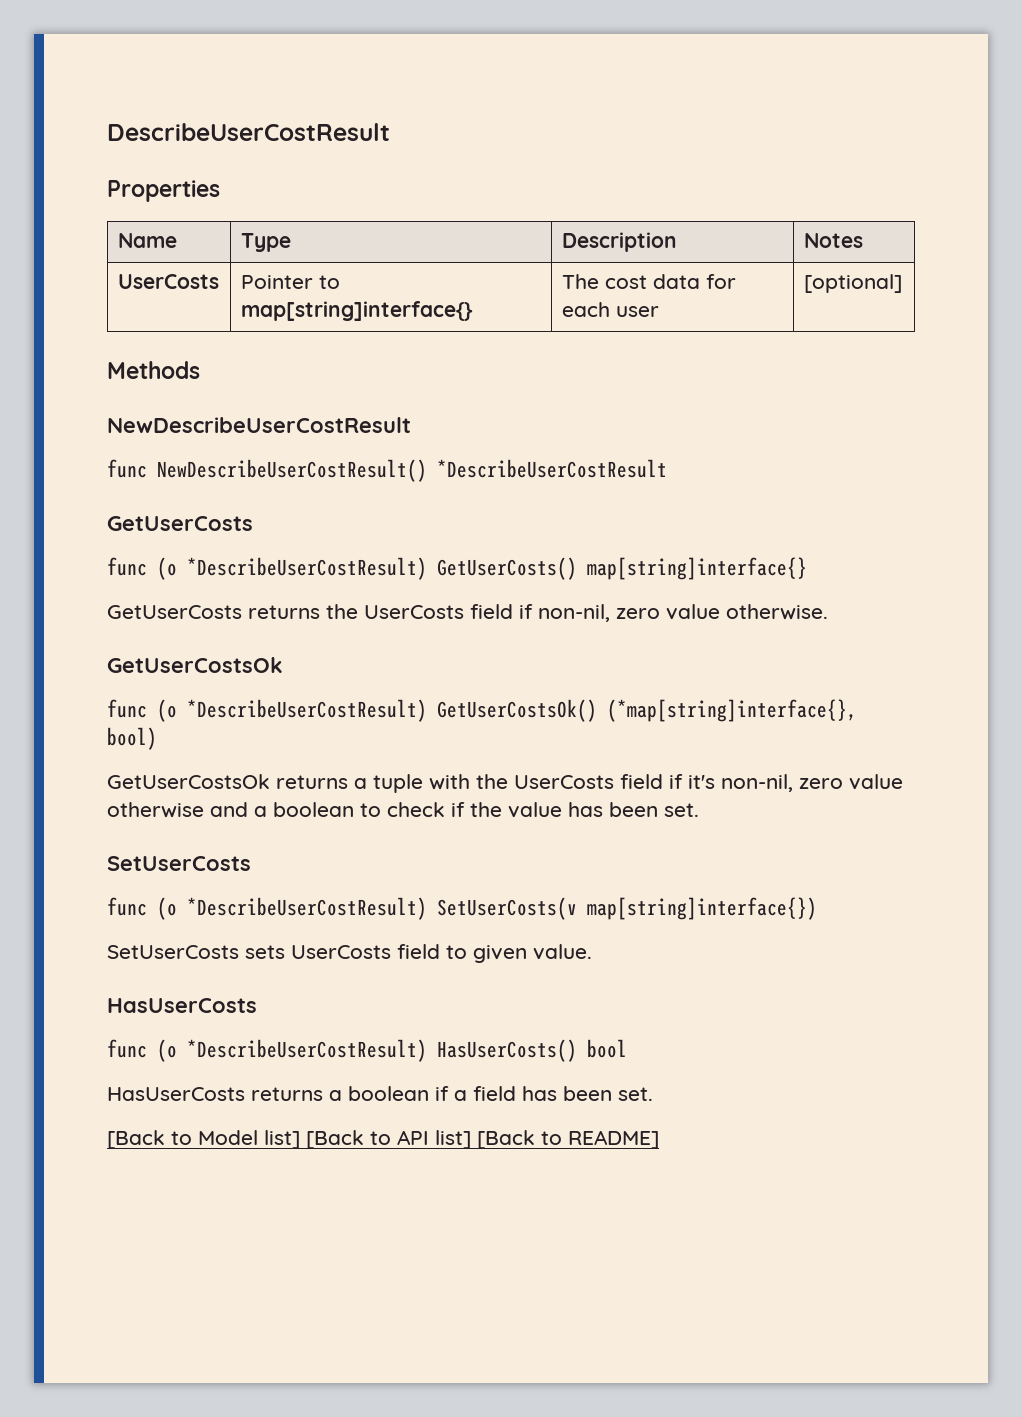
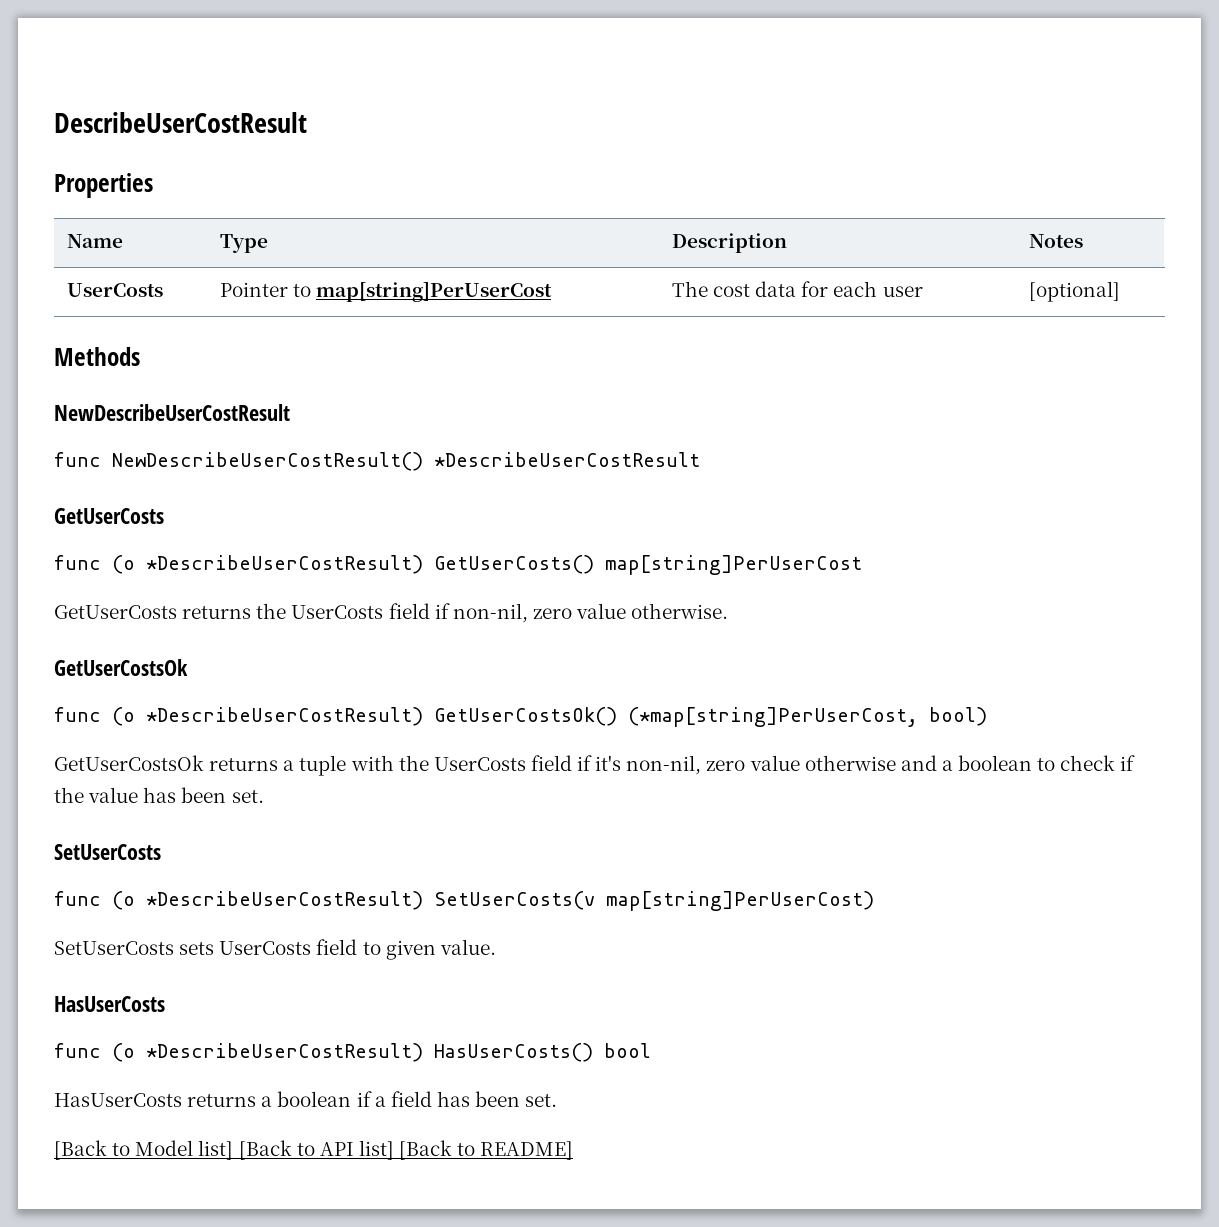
- UserCosts | Pointer to map[string]interface{} | The cost data for each user | [optional]
+ UserCosts | Pointer to map[string]PerUserCost | The cost data for each user | [optional]
- func (o *DescribeUserCostResult) GetUserCosts() map[string]interface{}
+ func (o *DescribeUserCostResult) GetUserCosts() map[string]PerUserCost
- func (o *DescribeUserCostResult) GetUserCostsOk() (*map[string]interface{}, bool)
+ func (o *DescribeUserCostResult) GetUserCostsOk() (*map[string]PerUserCost, bool)
- func (o *DescribeUserCostResult) SetUserCosts(v map[string]interface{})
+ func (o *DescribeUserCostResult) SetUserCosts(v map[string]PerUserCost)

